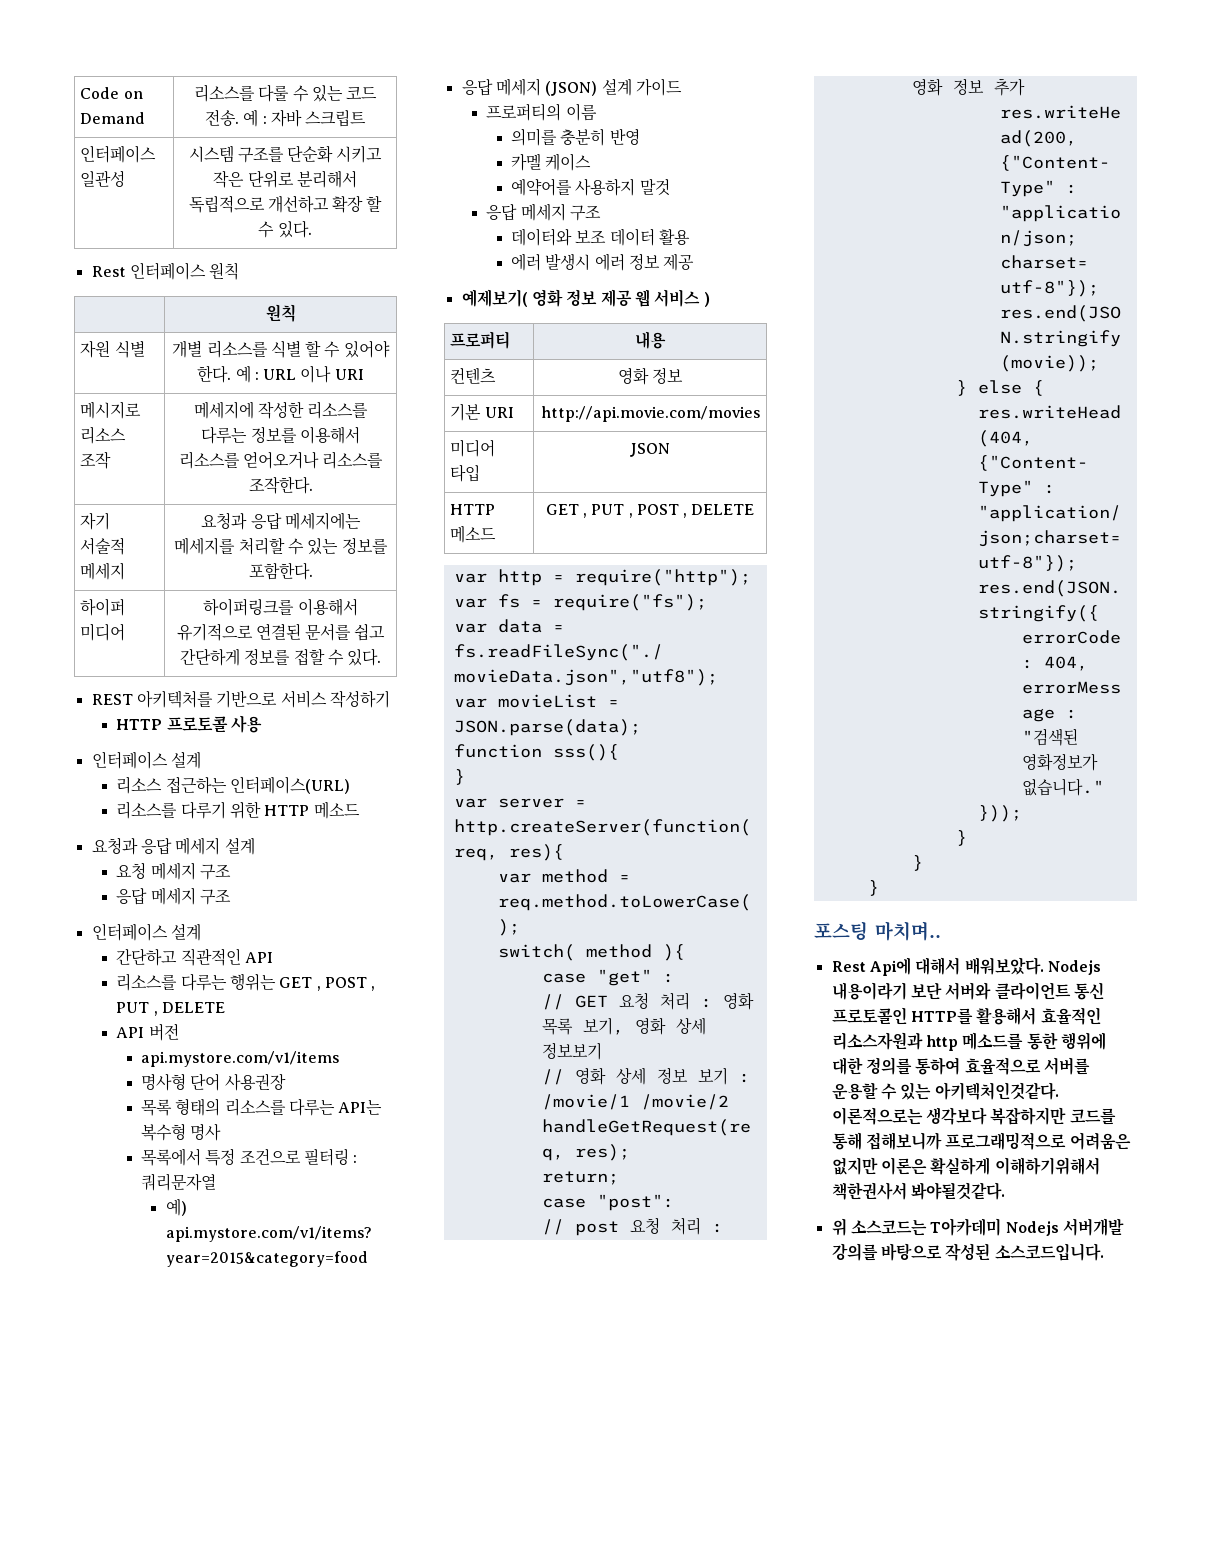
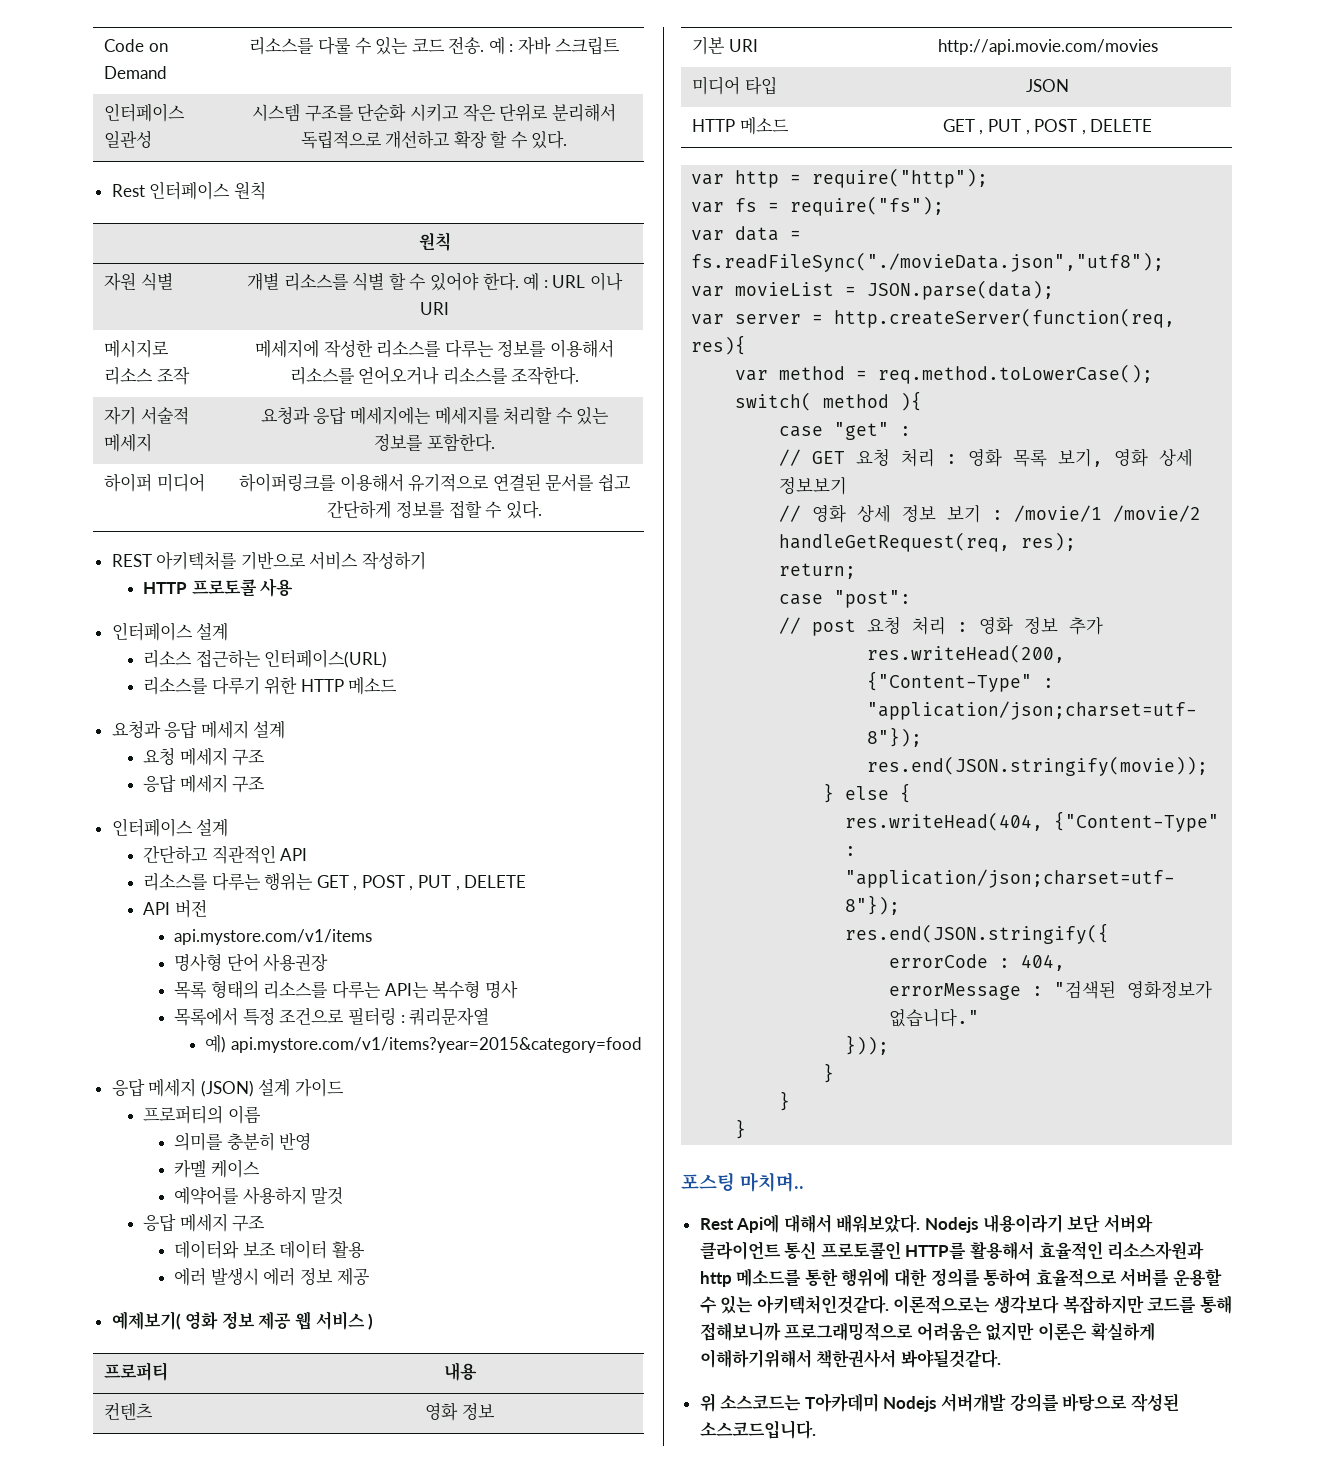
- function sss(){
- }

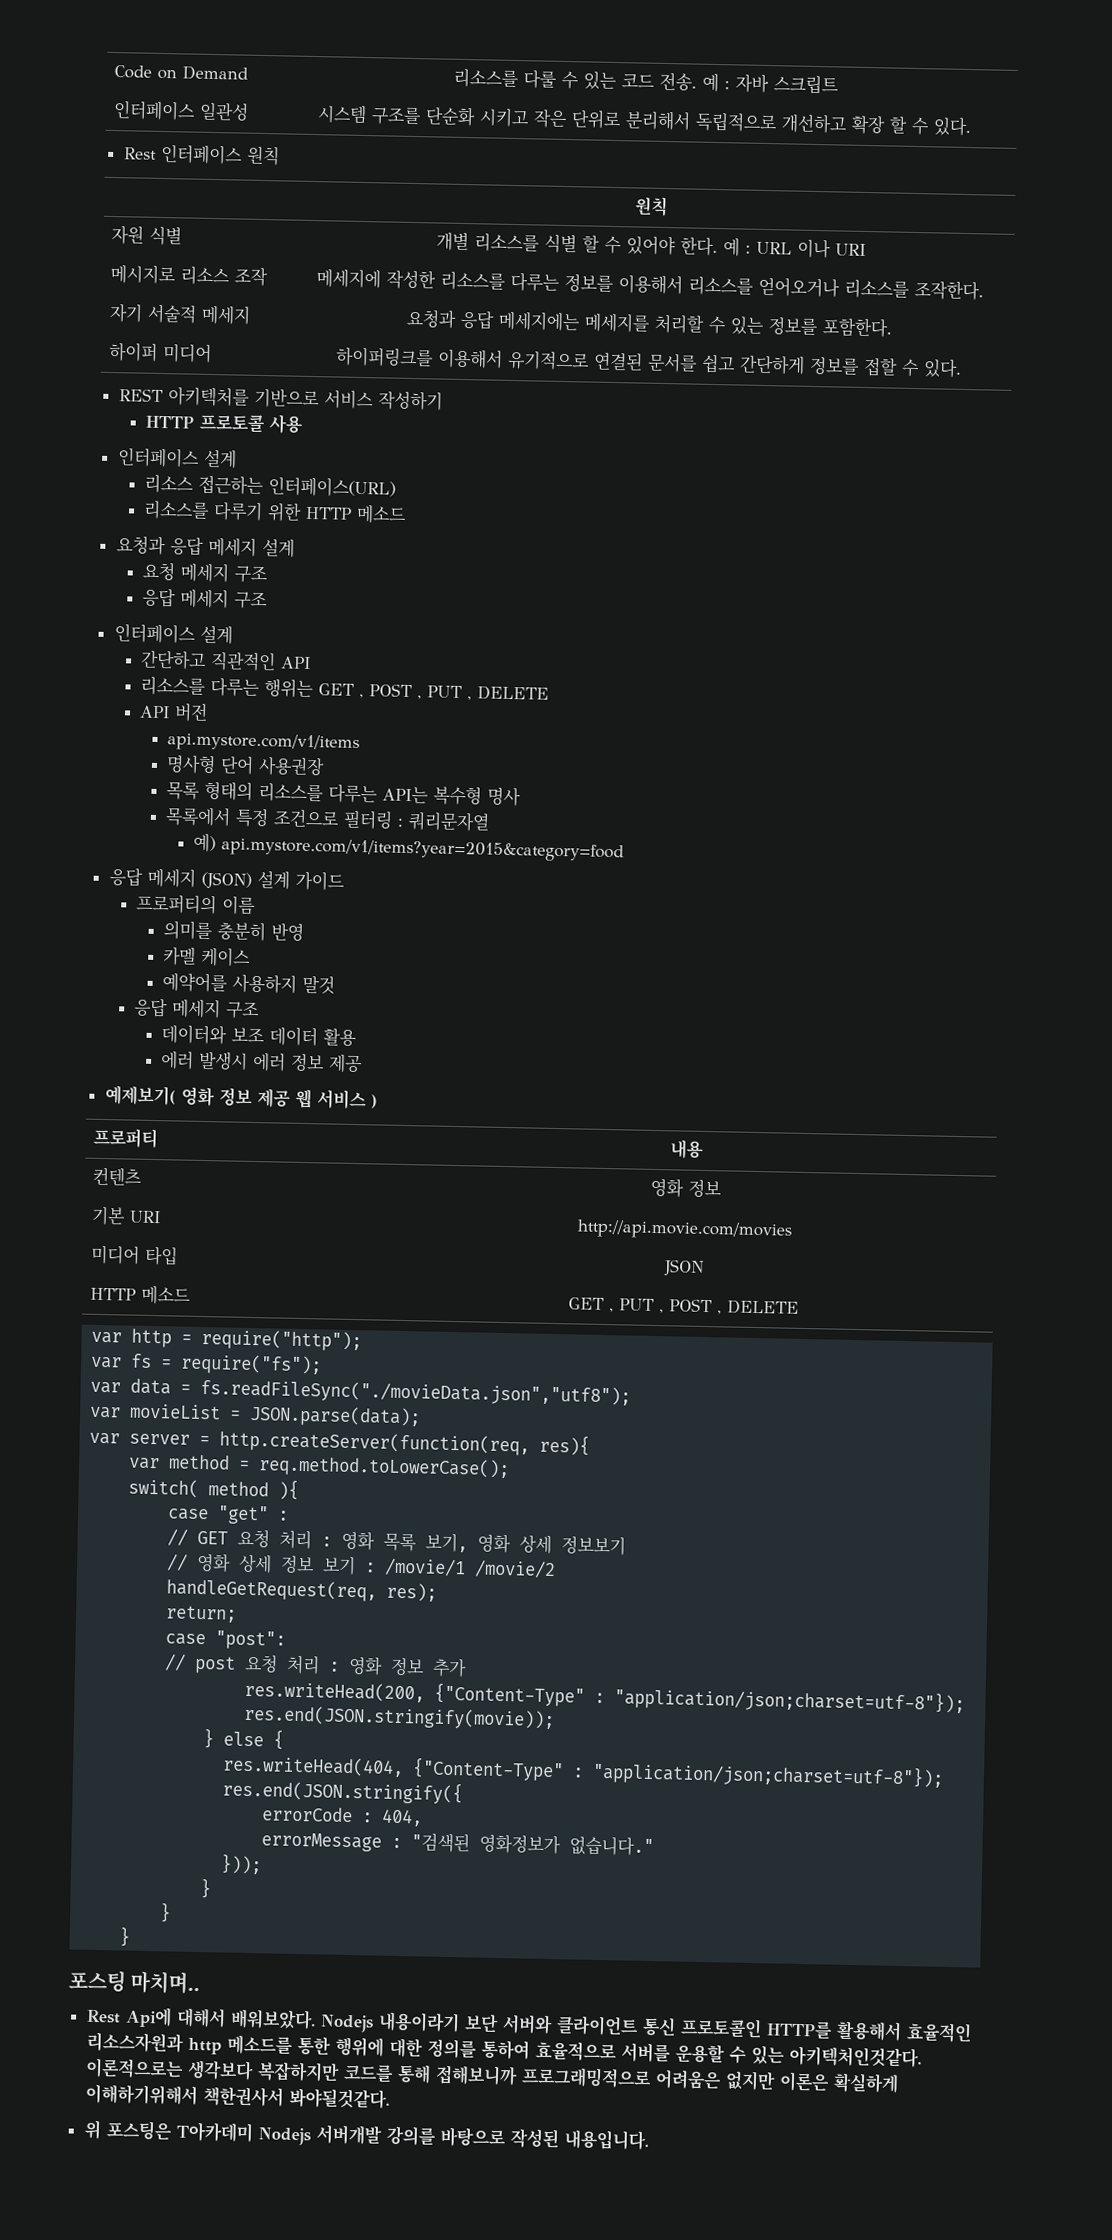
- 위 소스코드는 T아카데미 Nodejs 서버개발 강의를 바탕으로 작성된 소스코드입니다.
+ 위 포스팅은 T아카데미 Nodejs 서버개발 강의를 바탕으로 작성된 내용입니다.

